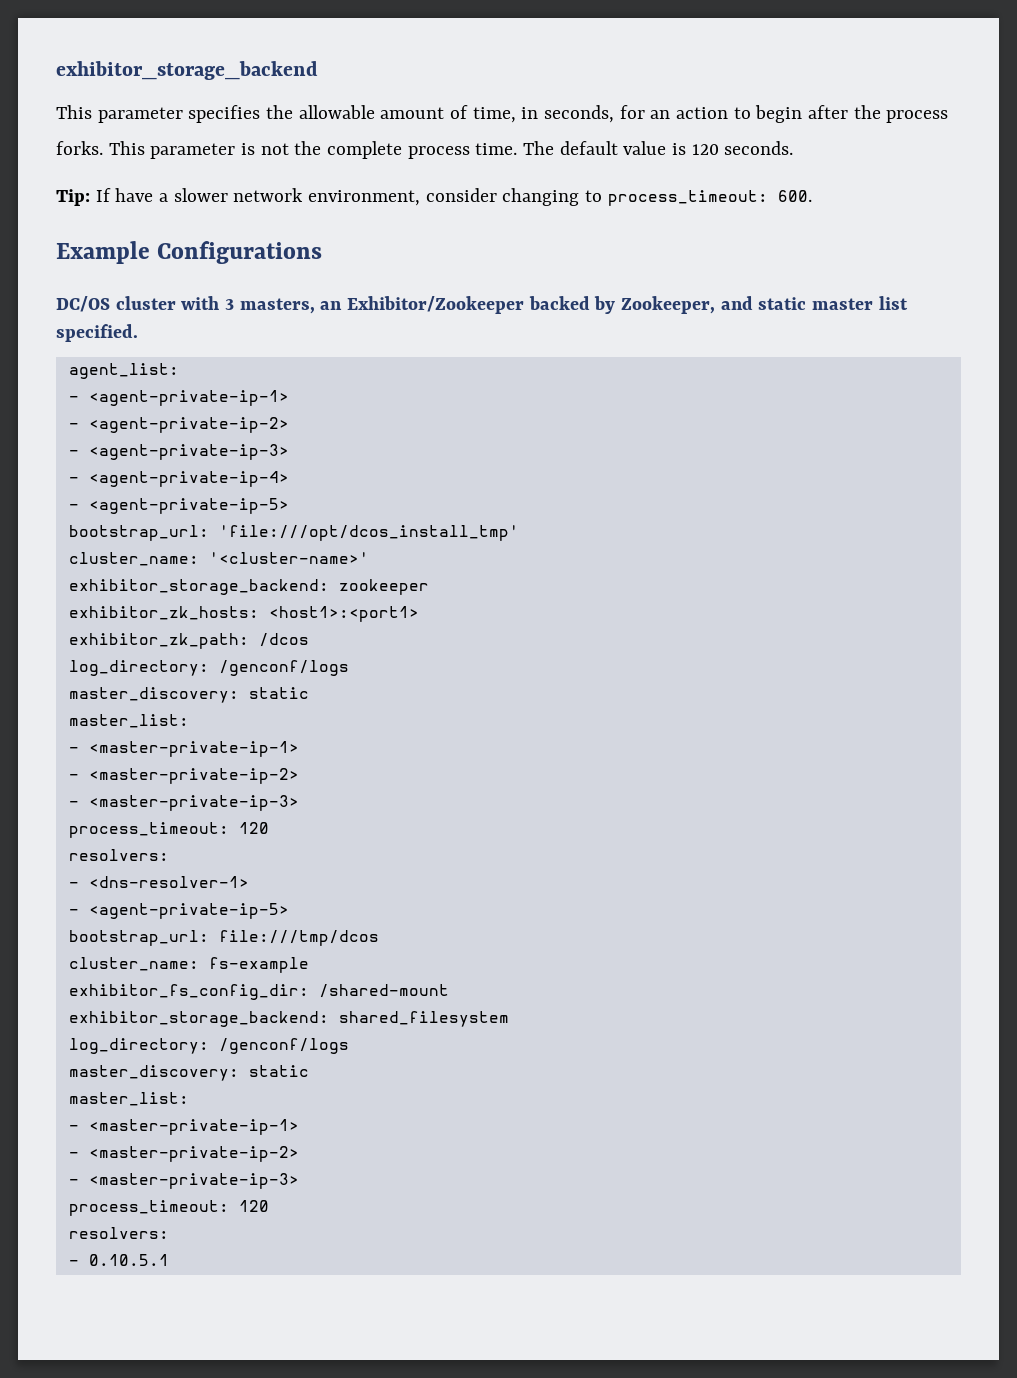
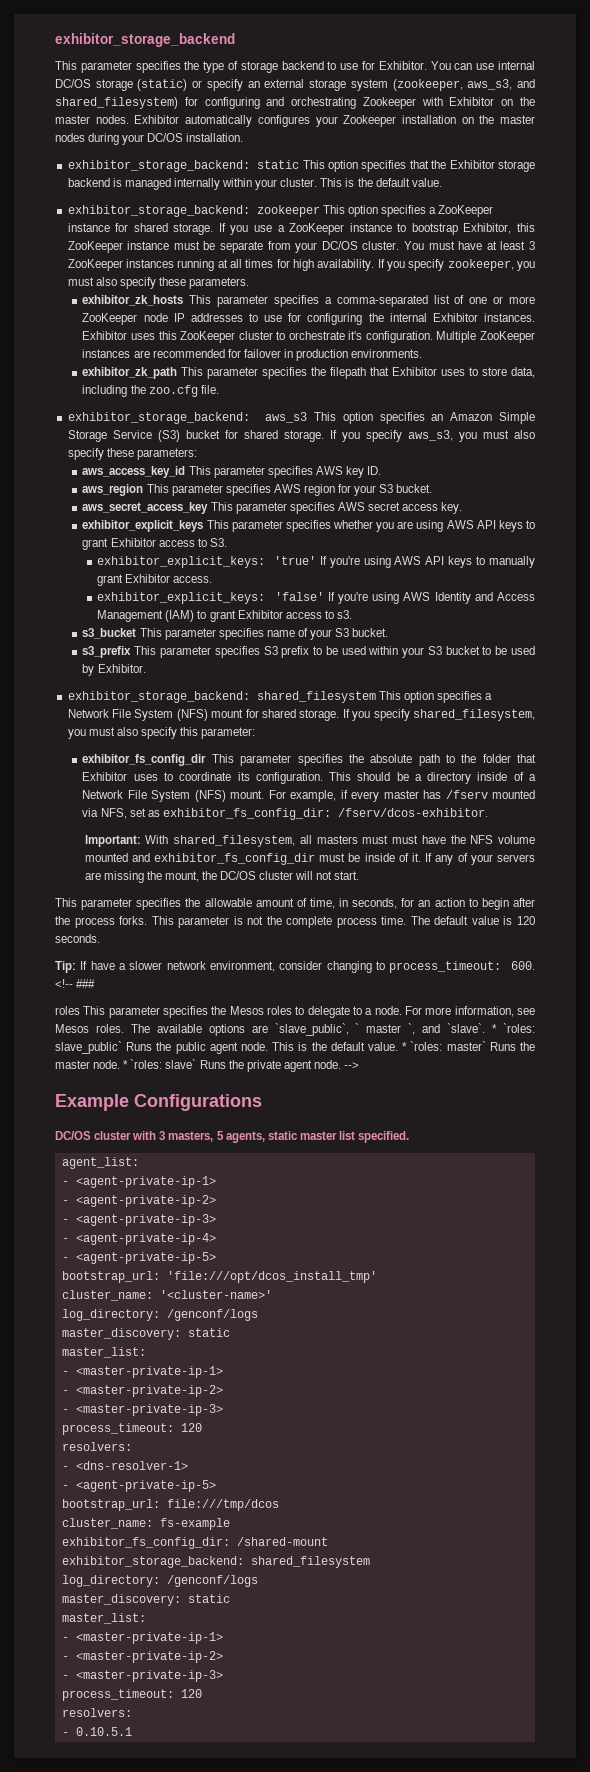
+ This parameter specifies the type of storage backend to use for Exhibitor. You can use internal DC/OS storage (static) or specify an external storage system (zookeeper, aws_s3, and shared_filesystem) for configuring and orchestrating Zookeeper with Exhibitor on the master nodes. Exhibitor automatically configures your Zookeeper installation on the master nodes during your DC/OS installation.
+ exhibitor_storage_backend: static This option specifies that the Exhibitor storage backend is managed internally within your cluster. This is the default value.
+ exhibitor_storage_backend: zookeeper This option specifies a ZooKeeper instance for shared storage. If you use a ZooKeeper instance to bootstrap Exhibitor, this ZooKeeper instance must be separate from your DC/OS cluster. You must have at least 3 ZooKeeper instances running at all times for high availability. If you specify zookeeper, you must also specify these parameters.
+ exhibitor_zk_hosts This parameter specifies a comma-separated list of one or more ZooKeeper node IP addresses to use for configuring the internal Exhibitor instances. Exhibitor uses this ZooKeeper cluster to orchestrate it's configuration. Multiple ZooKeeper instances are recommended for failover in production environments.
+ exhibitor_zk_path This parameter specifies the filepath that Exhibitor uses to store data, including the zoo.cfg file.
+ exhibitor_storage_backend: aws_s3 This option specifies an Amazon Simple Storage Service (S3) bucket for shared storage. If you specify aws_s3, you must also specify these parameters:
+ aws_access_key_id This parameter specifies AWS key ID.
+ aws_region This parameter specifies AWS region for your S3 bucket.
+ aws_secret_access_key This parameter specifies AWS secret access key.
+ exhibitor_explicit_keys This parameter specifies whether you are using AWS API keys to grant Exhibitor access to S3.
+ exhibitor_explicit_keys: 'true' If you're using AWS API keys to manually grant Exhibitor access.
+ exhibitor_explicit_keys: 'false' If you're using AWS Identity and Access Management (IAM) to grant Exhibitor access to s3.
+ s3_bucket This parameter specifies name of your S3 bucket.
+ s3_prefix This parameter specifies S3 prefix to be used within your S3 bucket to be used by Exhibitor.
+ exhibitor_storage_backend: shared_filesystem This option specifies a Network File System (NFS) mount for shared storage. If you specify shared_filesystem, you must also specify this parameter:
+ exhibitor_fs_config_dir This parameter specifies the absolute path to the folder that Exhibitor uses to coordinate its configuration. This should be a directory inside of a Network File System (NFS) mount. For example, if every master has /fserv mounted via NFS, set as exhibitor_fs_config_dir: /fserv/dcos-exhibitor.
+ Important: With shared_filesystem, all masters must must have the NFS volume mounted and exhibitor_fs_config_dir must be inside of it. If any of your servers are missing the mount, the DC/OS cluster will not start.
- Tip: If have a slower network environment, consider changing to process_timeout: 600.
+ Tip: If have a slower network environment, consider changing to process_timeout: 600. <!-- ###
+ roles This parameter specifies the Mesos roles to delegate to a node. For more information, see Mesos roles. The available options are `slave_public`, ` master `, and `slave`. * `roles: slave_public` Runs the public agent node. This is the default value. * `roles: master` Runs the master node. * `roles: slave` Runs the private agent node. -->
- DC/OS cluster with 3 masters, an Exhibitor/Zookeeper backed by Zookeeper, and static master list specified.
+ DC/OS cluster with 3 masters, 5 agents, static master list specified.
- exhibitor_storage_backend: zookeeper
- exhibitor_zk_hosts: <host1>:<port1>
- exhibitor_zk_path: /dcos

